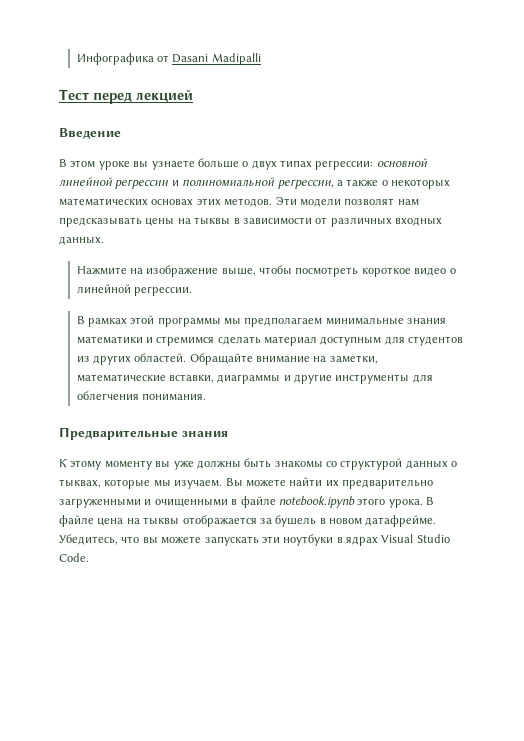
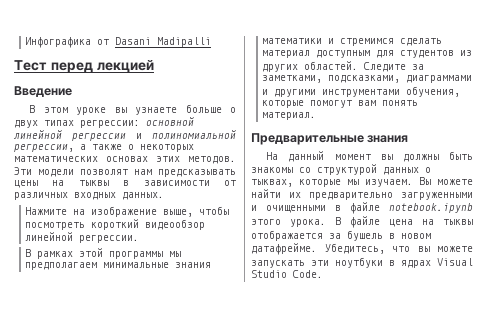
- Нажмите на изображение выше, чтобы посмотреть короткое видео о линейной регрессии.
+ Нажмите на изображение выше, чтобы посмотреть короткий видеообзор линейной регрессии.
- Обращайте внимание на заметки, математические вставки, диаграммы и другие инструменты для облегчения понимания.
+ Следите за заметками, подсказками, диаграммами и другими инструментами обучения, которые помогут вам понять материал.
  Предварительные знания
- К этому моменту вы уже должны быть знакомы со структурой данных о тыквах, которые мы изучаем.
+ На данный момент вы должны быть знакомы со структурой данных о тыквах, которые мы изучаем.

